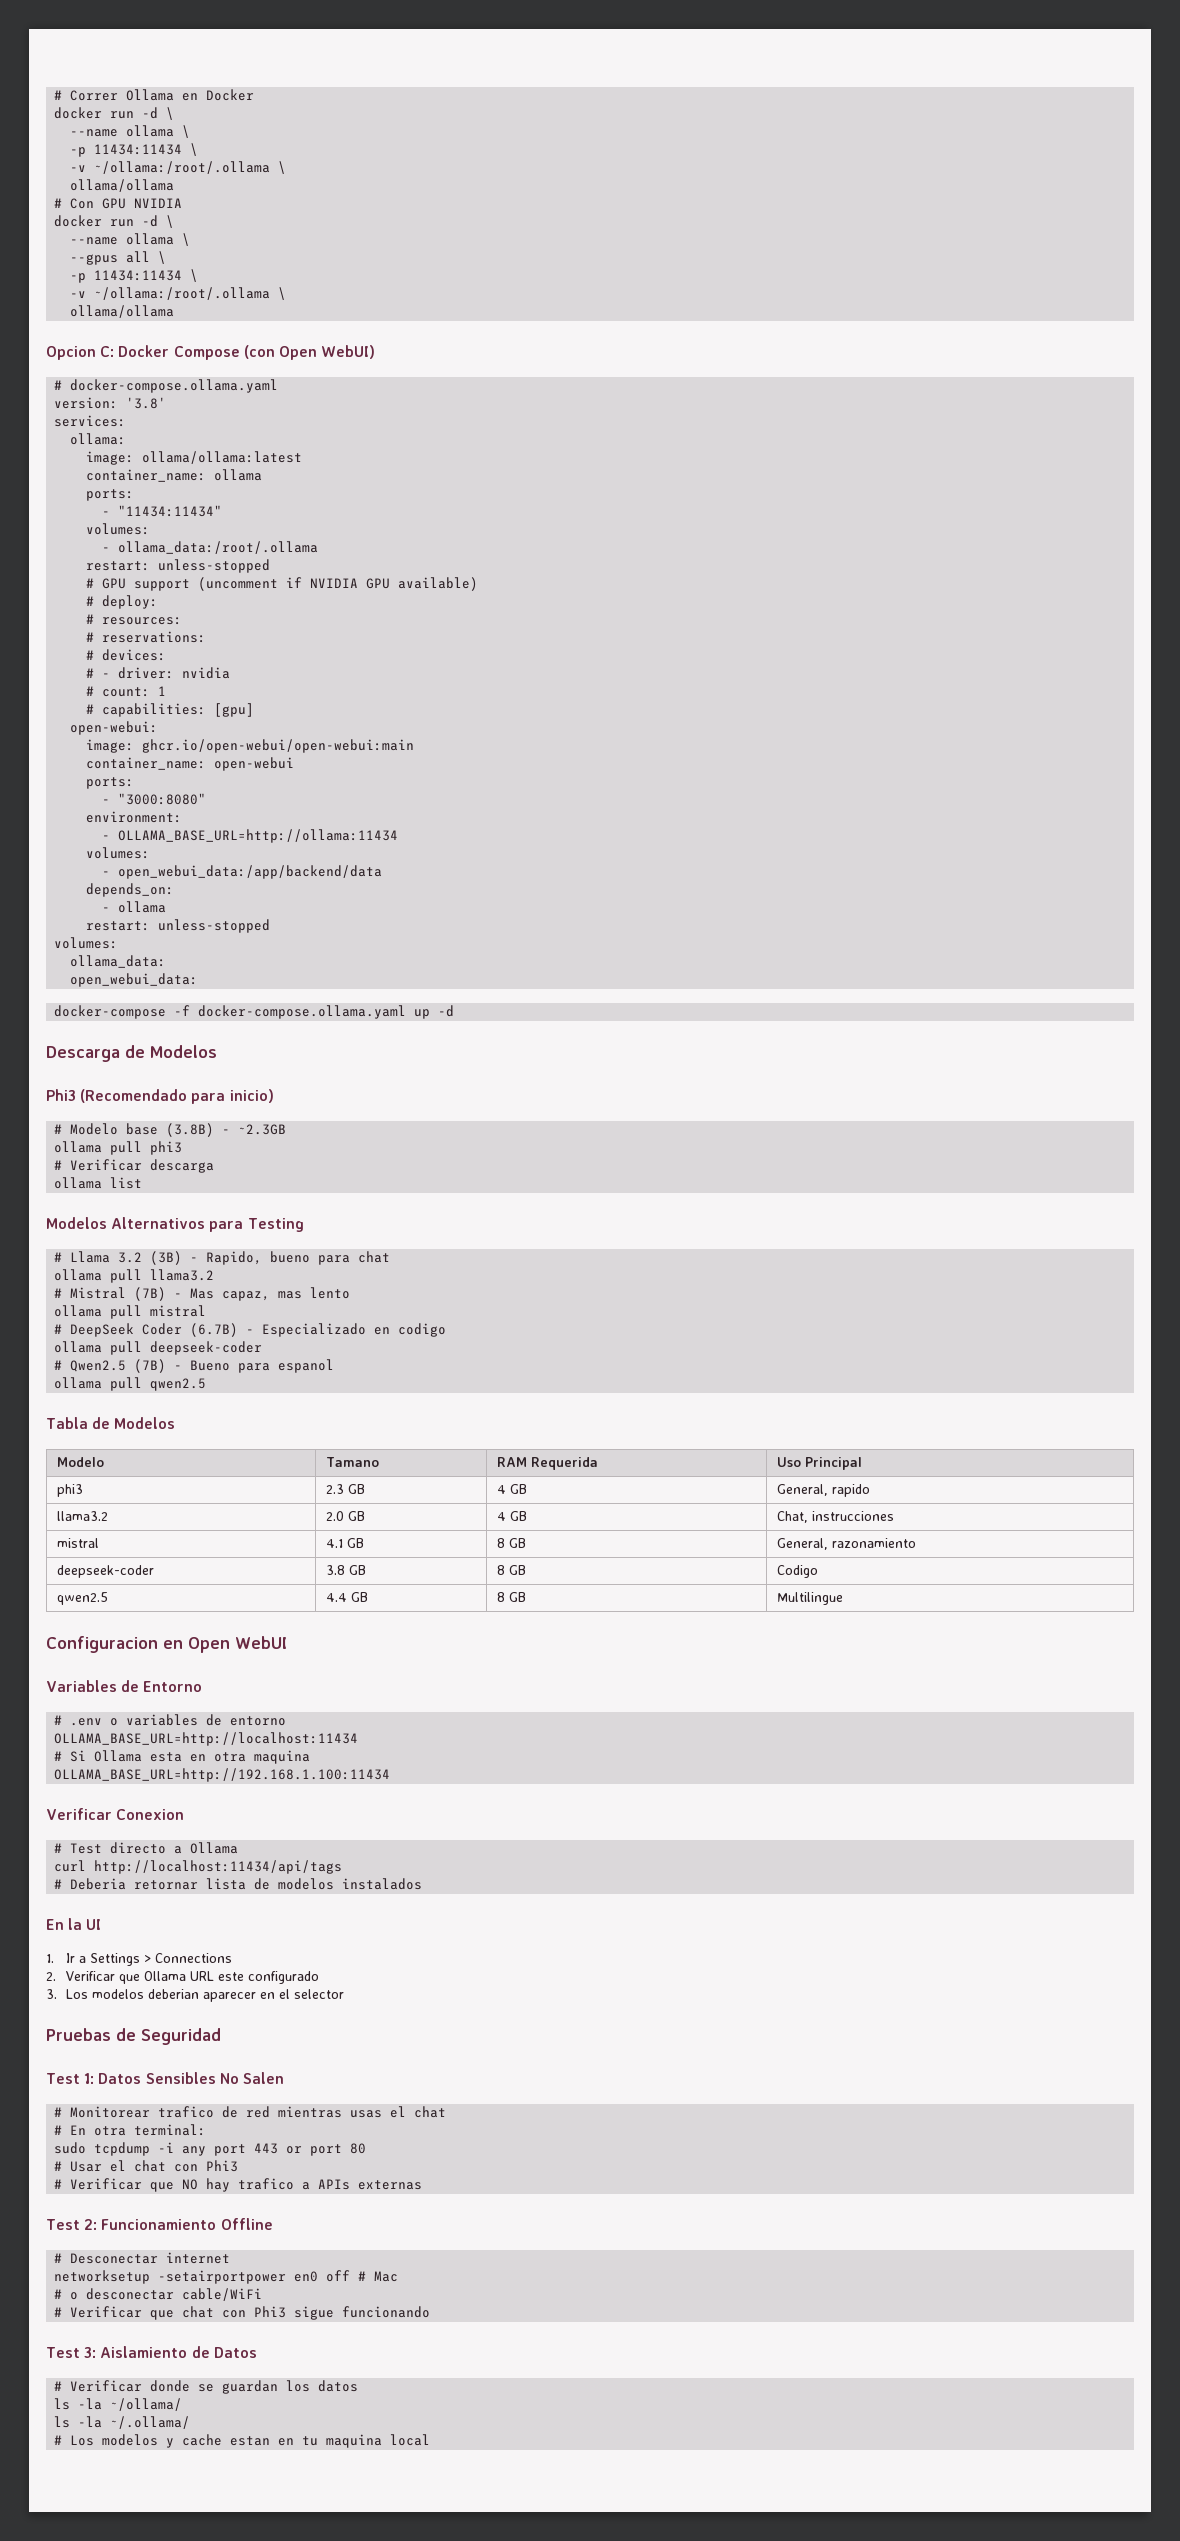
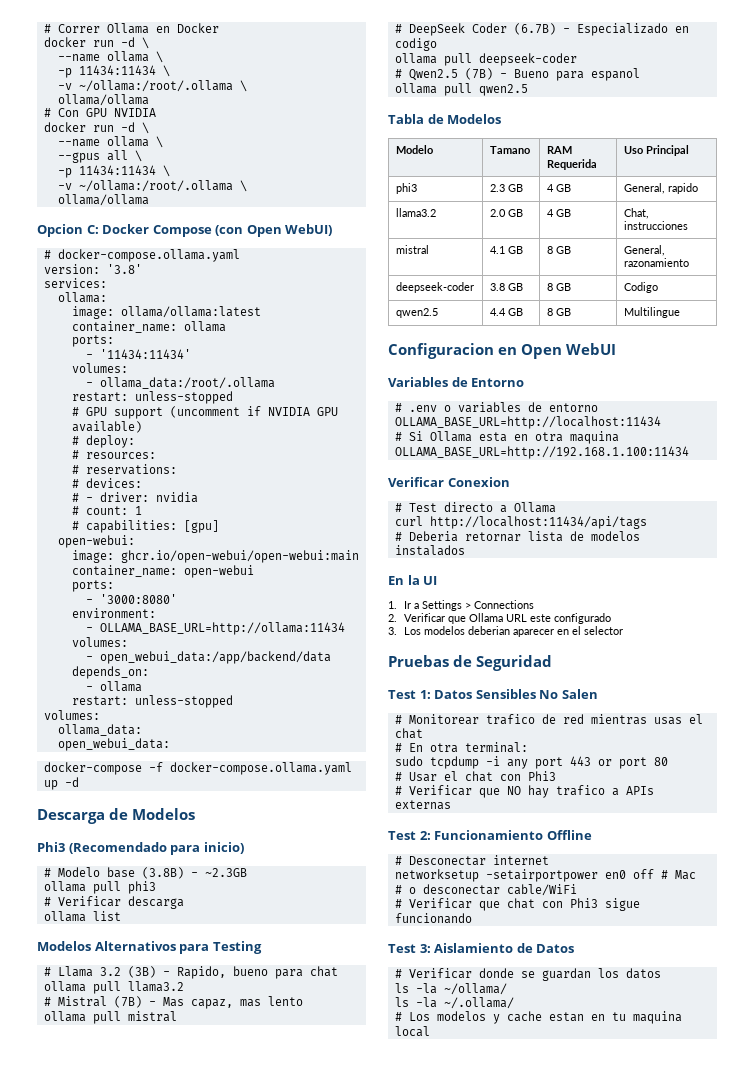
- - "11434:11434"
+ - '11434:11434'
- - "3000:8080"
+ - '3000:8080'

